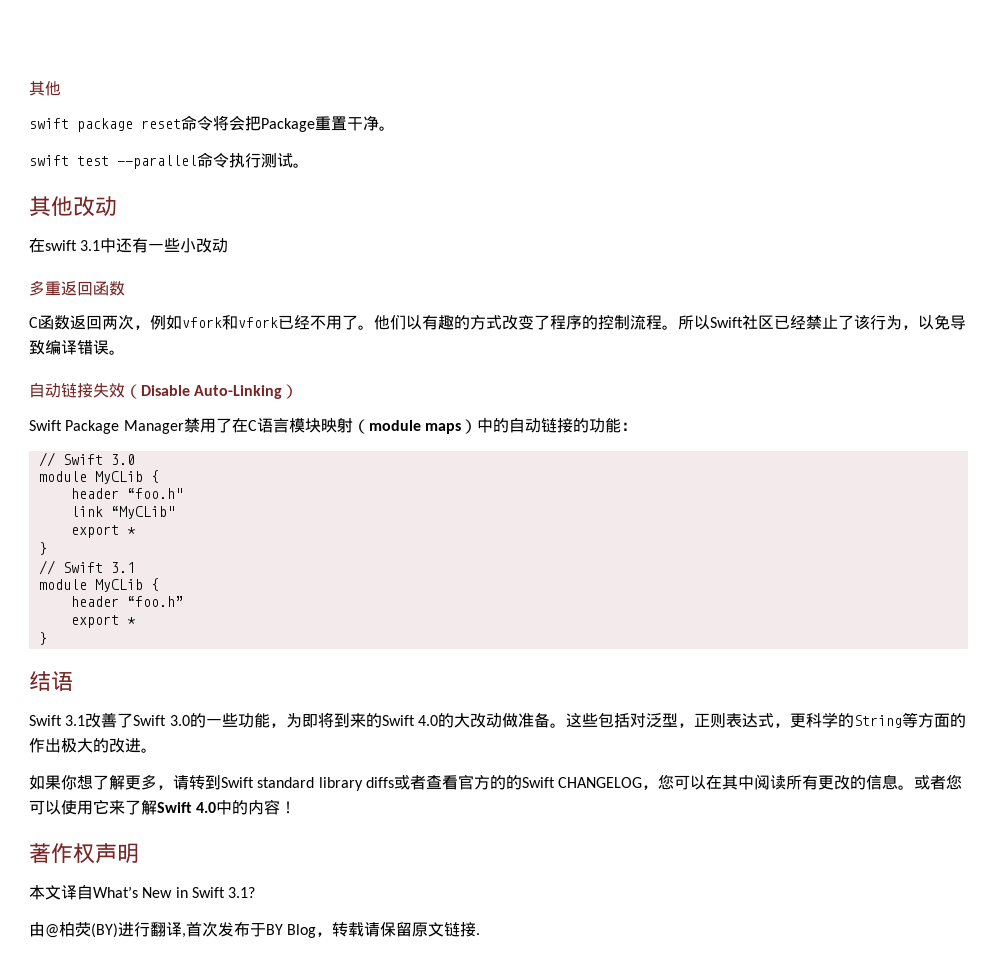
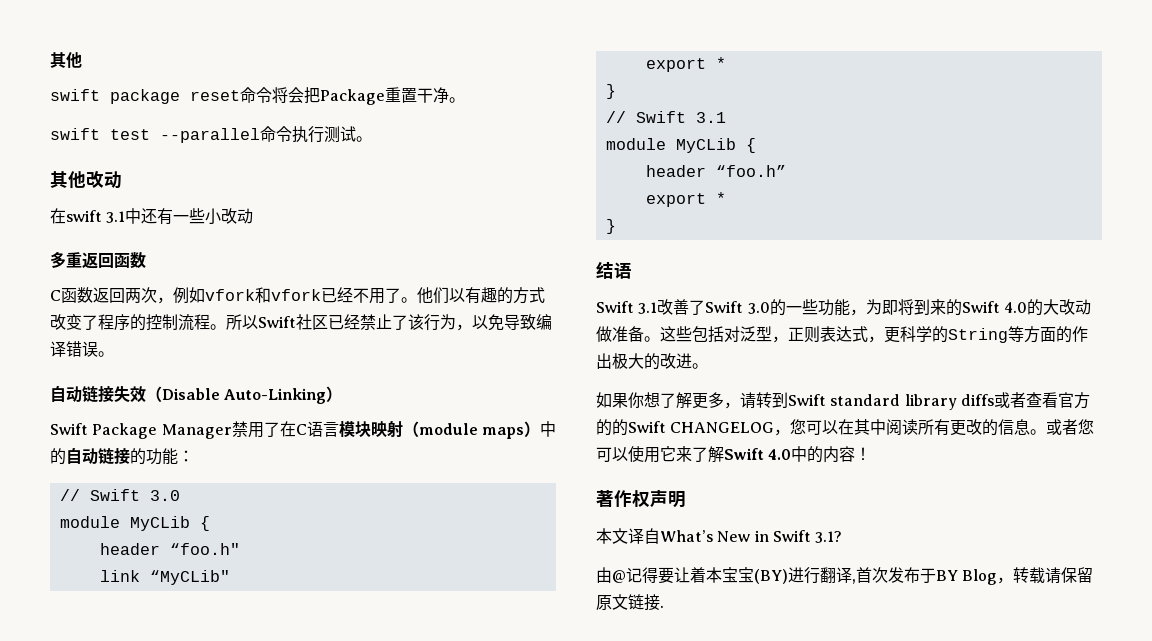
- 由@柏荧(BY)进行翻译,首次发布于BY Blog，转载请保留原文链接.
+ 由@记得要让着本宝宝(BY)进行翻译,首次发布于BY Blog，转载请保留原文链接.

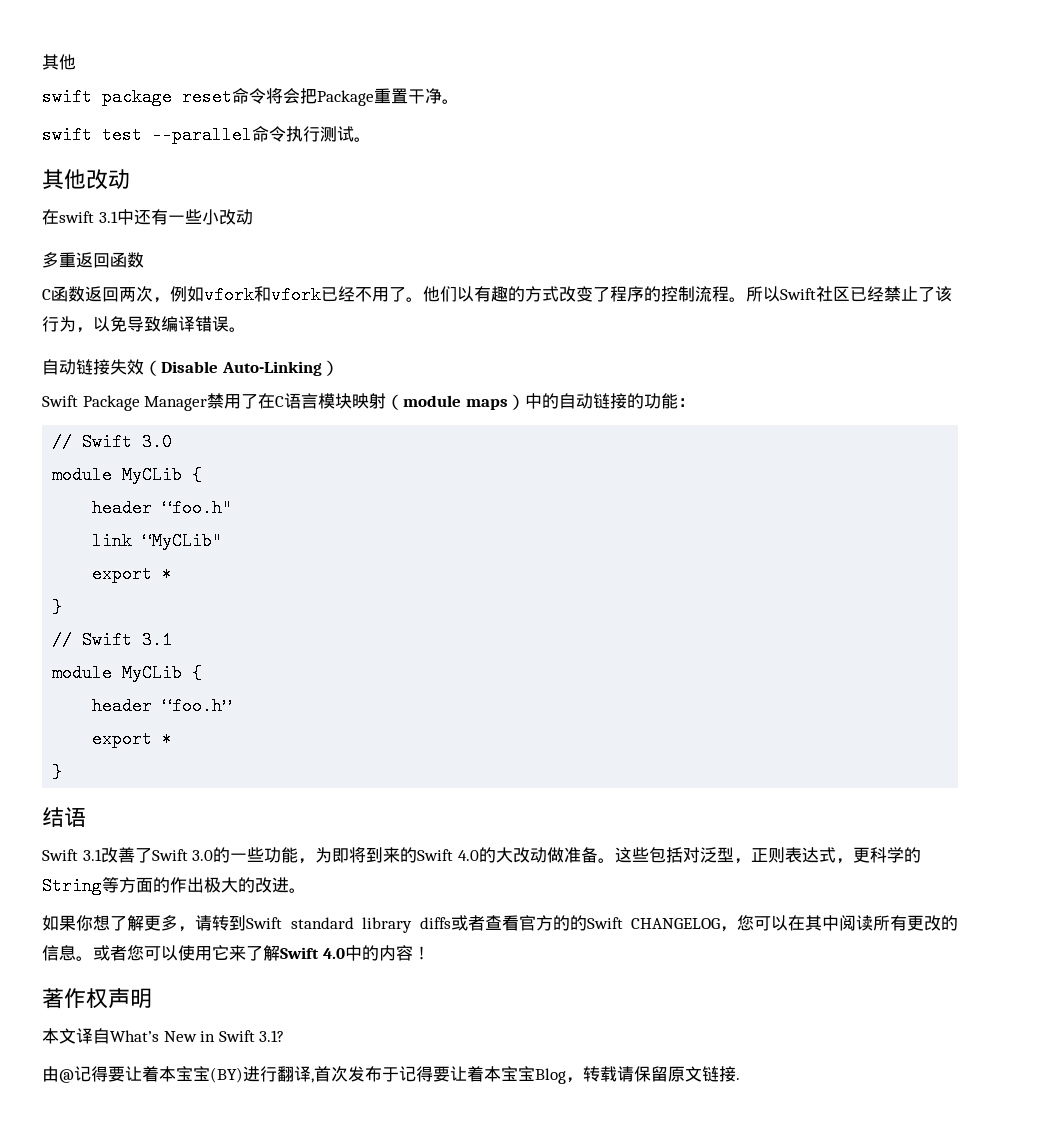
- 由@记得要让着本宝宝(BY)进行翻译,首次发布于BY Blog，转载请保留原文链接.
+ 由@记得要让着本宝宝(BY)进行翻译,首次发布于记得要让着本宝宝Blog，转载请保留原文链接.

